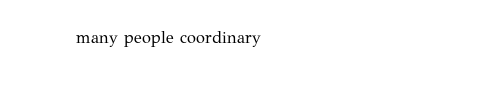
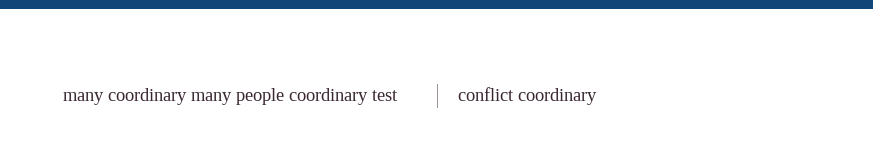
- many people coordinary
+ many coordinary many people coordinary test conflict coordinary

